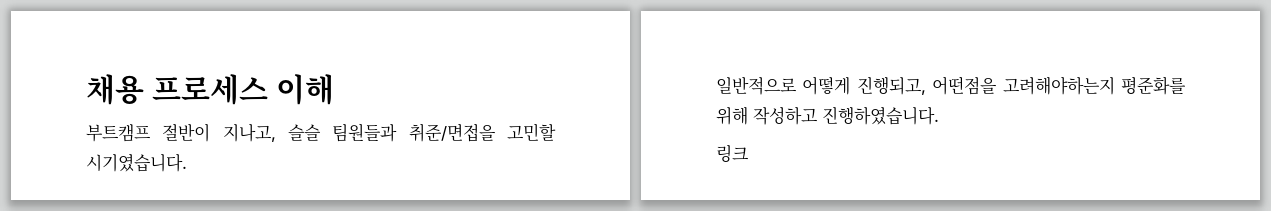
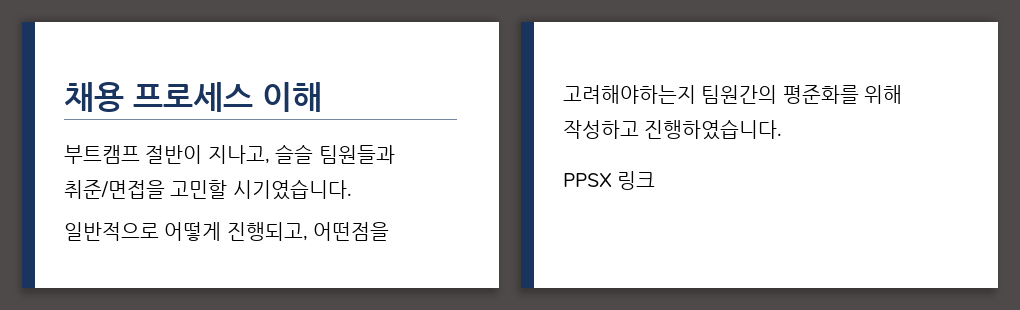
- 일반적으로 어떻게 진행되고, 어떤점을 고려해야하는지 평준화를 위해 작성하고 진행하였습니다.
+ 일반적으로 어떻게 진행되고, 어떤점을 고려해야하는지 팀원간의 평준화를 위해 작성하고 진행하였습니다.
- 링크
+ PPSX 링크

